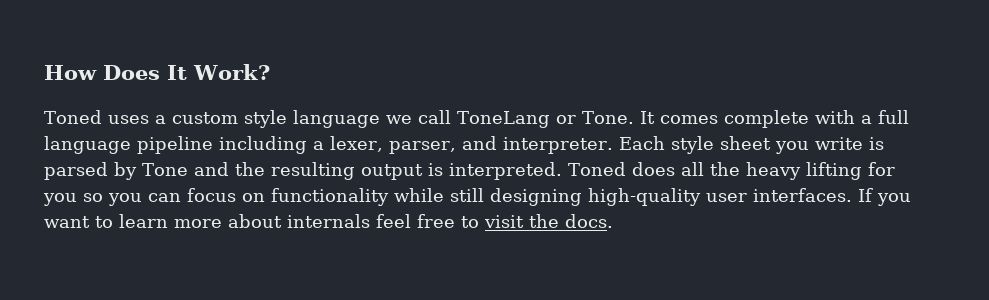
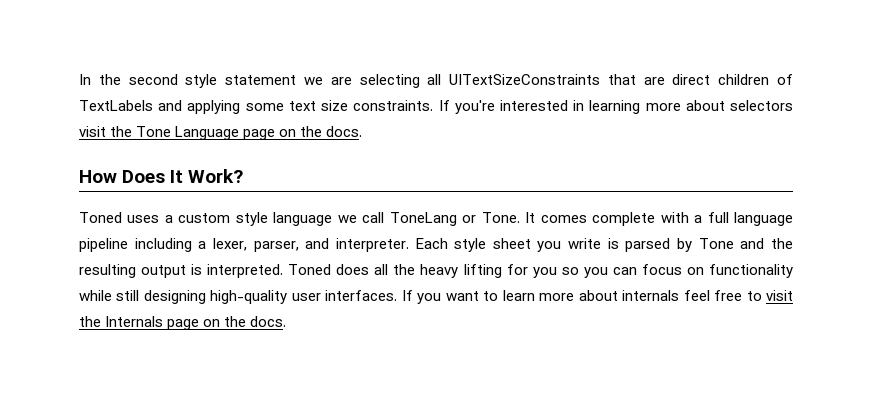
+ In the second style statement we are selecting all UITextSizeConstraints that are direct children of TextLabels and applying some text size constraints. If you're interested in learning more about selectors visit the Tone Language page on the docs.
- If you want to learn more about internals feel free to visit the docs.
+ If you want to learn more about internals feel free to visit the Internals page on the docs.

